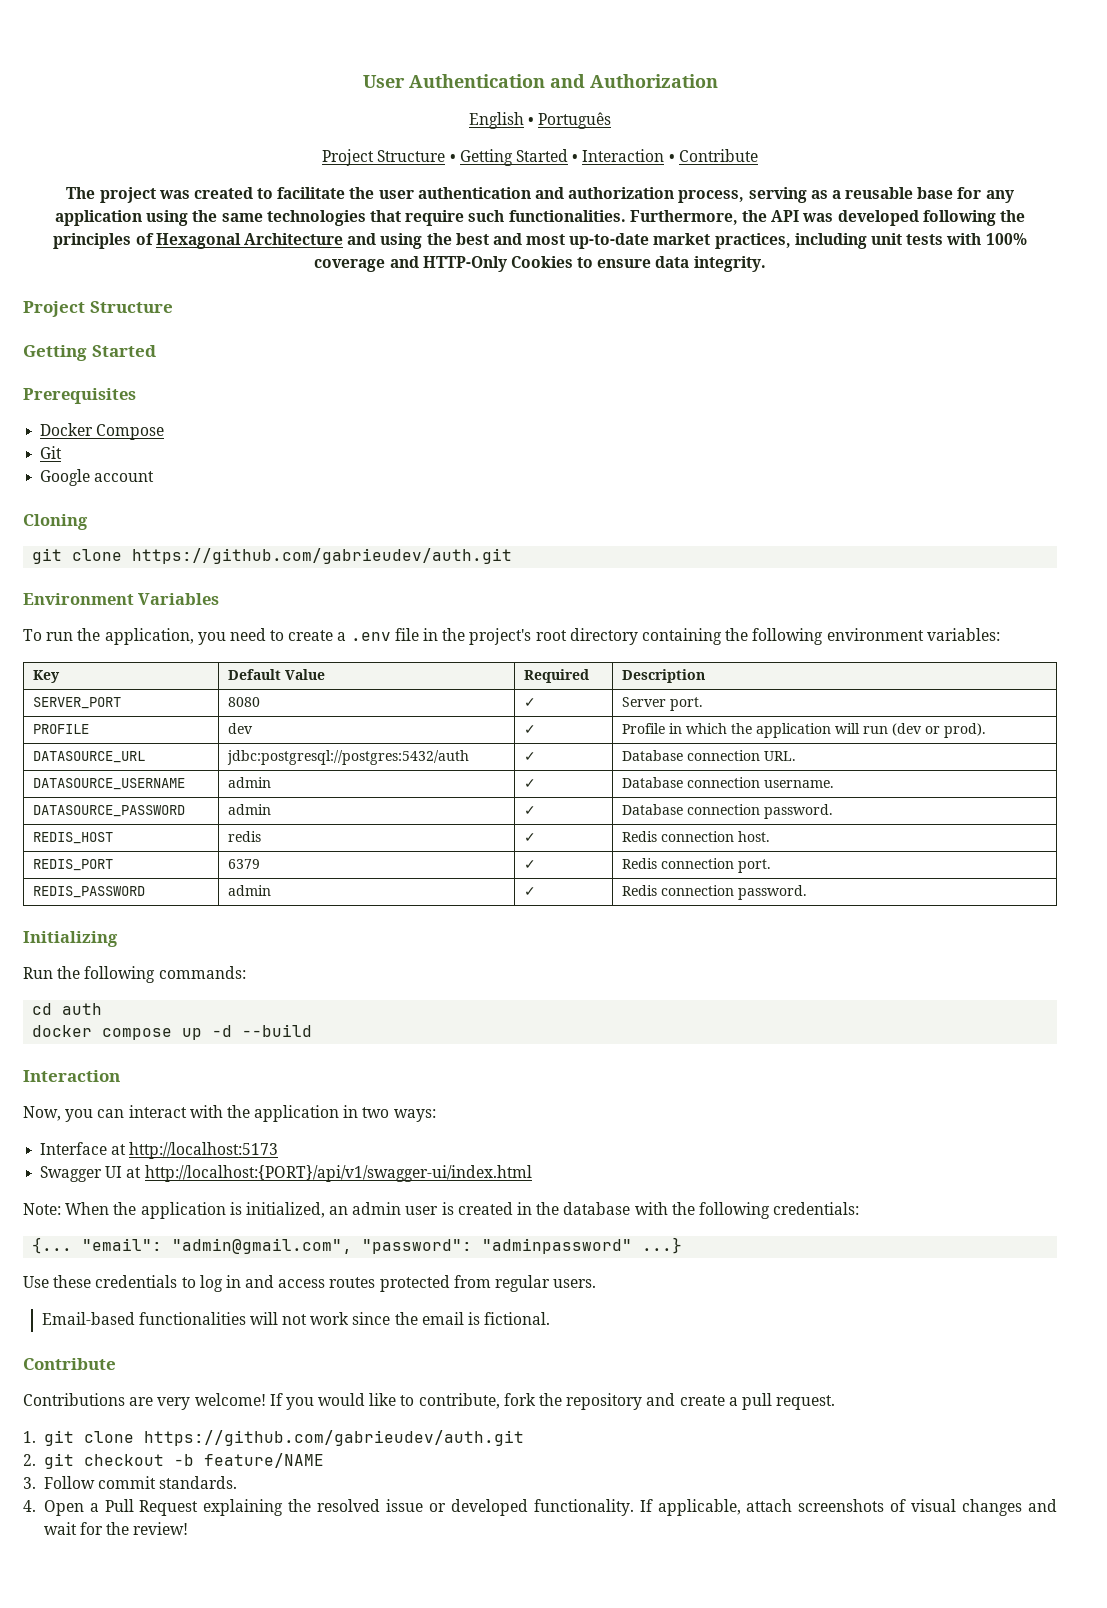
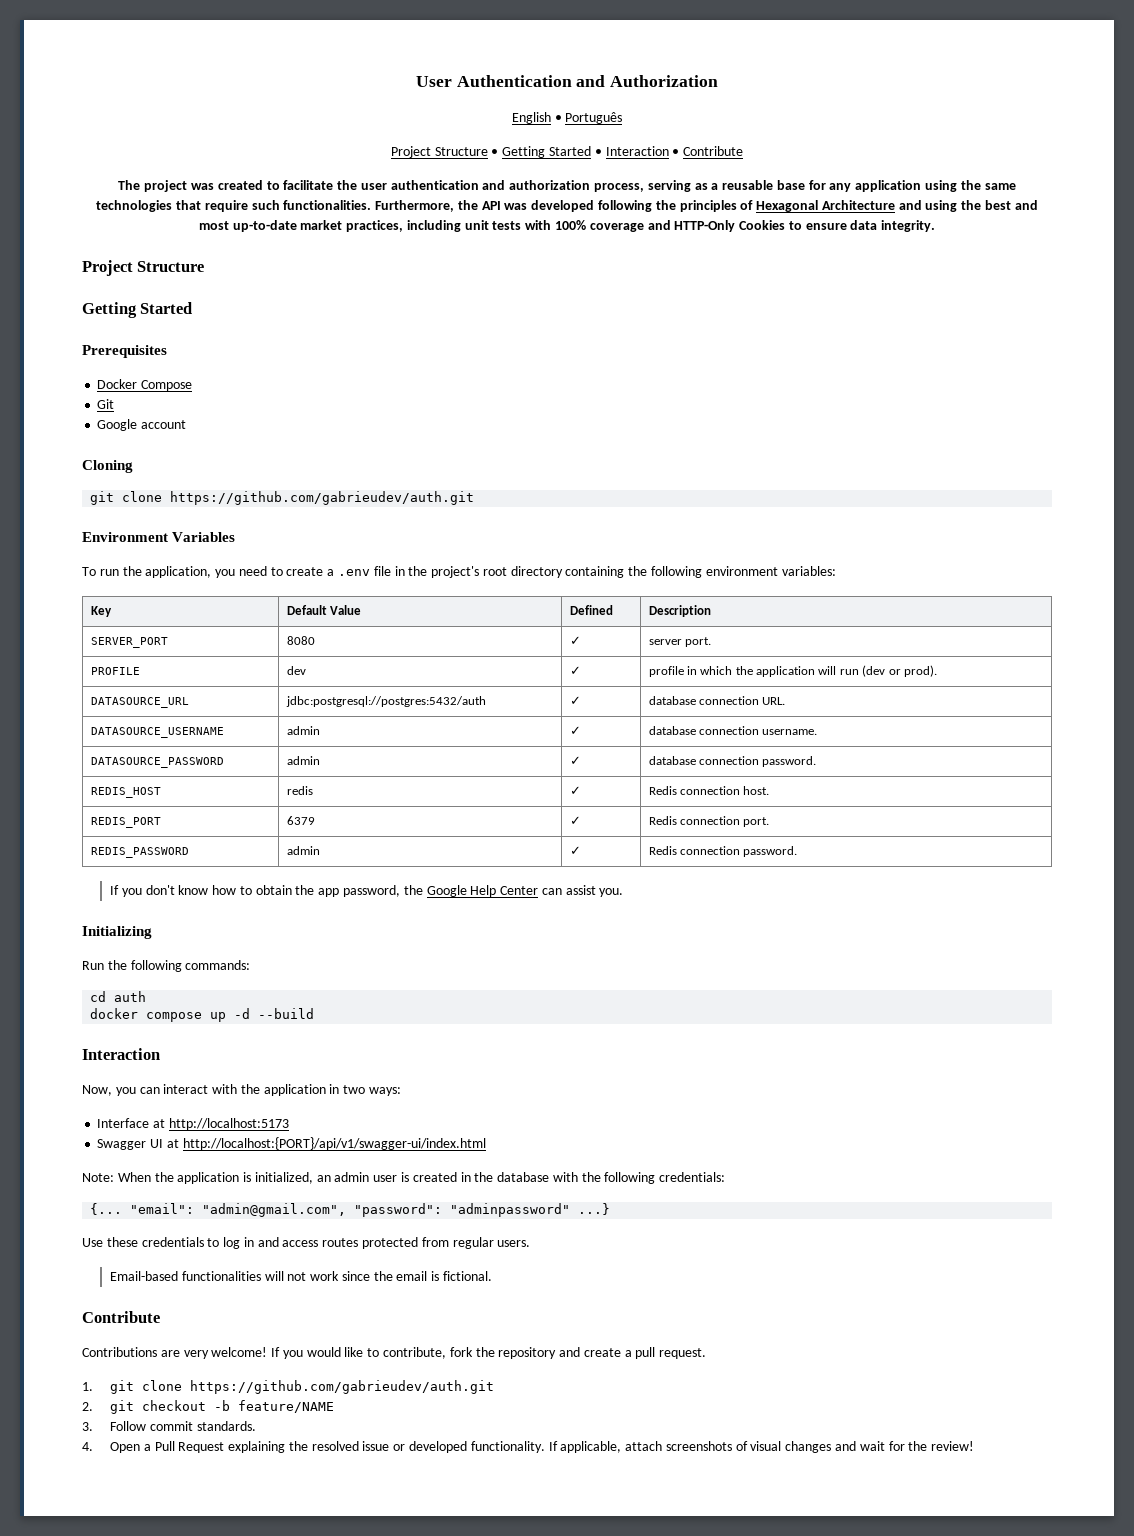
- Key | Default Value | Required | Description
+ Key | Default Value | Defined | Description
- SERVER_PORT | 8080 | ✓ | Server port.
+ SERVER_PORT | 8080 | ✓ | server port.
- PROFILE | dev | ✓ | Profile in which the application will run (dev or prod).
+ PROFILE | dev | ✓ | profile in which the application will run (dev or prod).
- DATASOURCE_URL | jdbc:postgresql://postgres:5432/auth | ✓ | Database connection URL.
+ DATASOURCE_URL | jdbc:postgresql://postgres:5432/auth | ✓ | database connection URL.
- DATASOURCE_USERNAME | admin | ✓ | Database connection username.
+ DATASOURCE_USERNAME | admin | ✓ | database connection username.
- DATASOURCE_PASSWORD | admin | ✓ | Database connection password.
+ DATASOURCE_PASSWORD | admin | ✓ | database connection password.
+ If you don't know how to obtain the app password, the Google Help Center can assist you.

